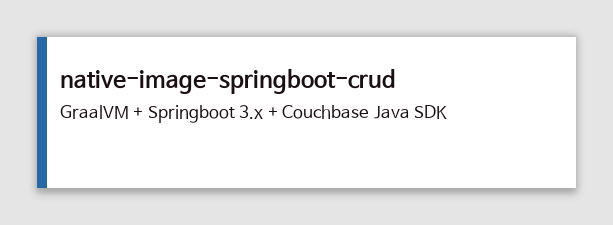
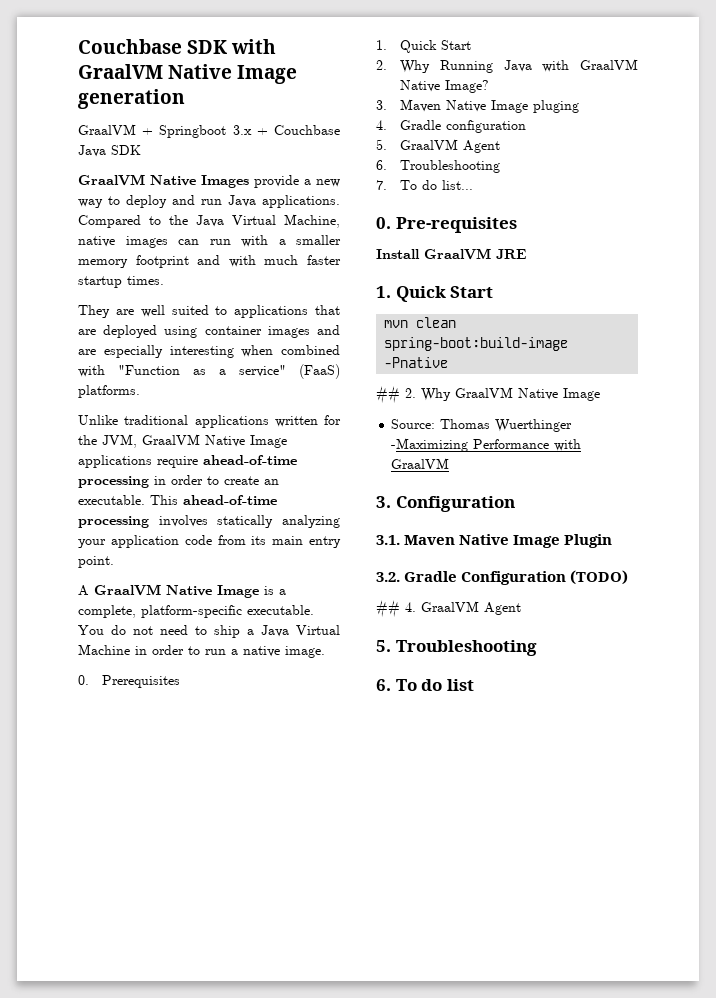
- native-image-springboot-crud
+ Couchbase SDK with GraalVM Native Image generation
+ GraalVM Native Images provide a new way to deploy and run Java applications. Compared to the Java Virtual Machine, native images can run with a smaller memory footprint and with much faster startup times.
+ They are well suited to applications that are deployed using container images and are especially interesting when combined with "Function as a service" (FaaS) platforms.
+ Unlike traditional applications written for the JVM, GraalVM Native Image applications require ahead-of-time processing in order to create an executable. This ahead-of-time processing involves statically analyzing your application code from its main entry point.
+ A GraalVM Native Image is a complete, platform-specific executable. You do not need to ship a Java Virtual Machine in order to run a native image.
+ 0. Prerequisites
+ 1. Quick Start
+ 2. Why Running Java with GraalVM Native Image?
+ 3. Maven Native Image pluging
+ 4. Gradle configuration
+ 5. GraalVM Agent
+ 6. Troubleshooting
+ 7. To do list...
+ 0. Pre-requisites
+ Install GraalVM JRE
+ 1. Quick Start
+ mvn clean spring-boot:build-image -Pnative
+ ## 2. Why GraalVM Native Image
+ Source: Thomas Wuerthinger -Maximizing Performance with GraalVM
+ 3. Configuration
+ 3.1. Maven Native Image Plugin
+ 3.2. Gradle Configuration (TODO)
+ ## 4. GraalVM Agent
+ 5. Troubleshooting
+ 6. To do list

